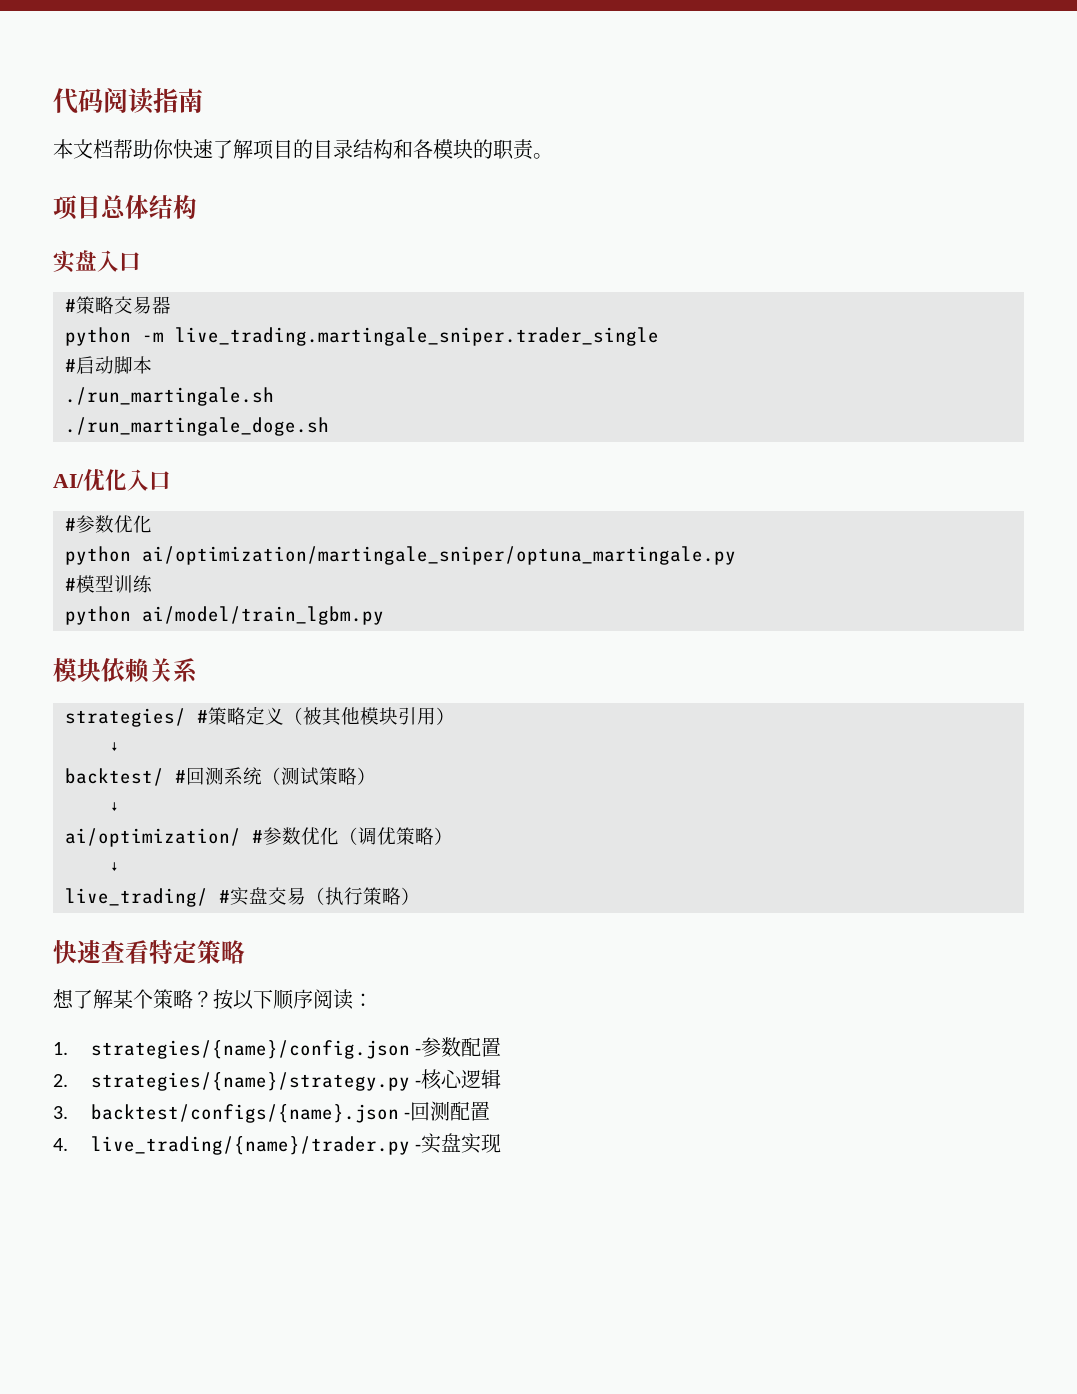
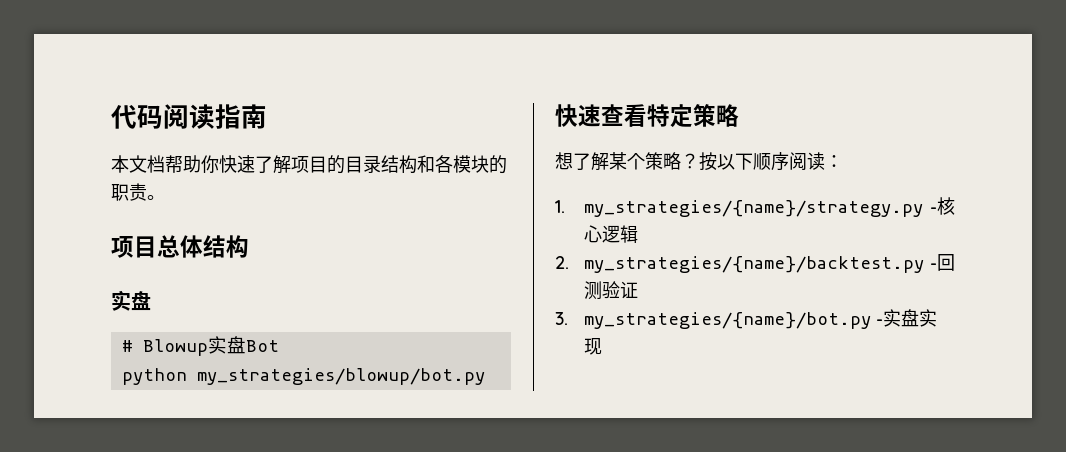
  项目总体结构
- 实盘入口
- #策略交易器
- python -m live_trading.martingale_sniper.trader_single
- #启动脚本
- ./run_martingale.sh
- ./run_martingale_doge.sh
- AI/优化入口
- #参数优化
- python ai/optimization/martingale_sniper/optuna_martingale.py
- #模型训练
- python ai/model/train_lgbm.py
- 模块依赖关系
- strategies/ #策略定义（被其他模块引用）
- ↓
- backtest/ #回测系统（测试策略）
- ↓
- ai/optimization/ #参数优化（调优策略）
- ↓
- live_trading/ #实盘交易（执行策略）
+ 实盘
+ # Blowup实盘Bot
+ python my_strategies/blowup/bot.py
- 1. strategies/{name}/config.json -参数配置
- 2. strategies/{name}/strategy.py -核心逻辑
- 3. backtest/configs/{name}.json -回测配置
- 4. live_trading/{name}/trader.py -实盘实现
+ 1. my_strategies/{name}/strategy.py -核心逻辑
+ 2. my_strategies/{name}/backtest.py -回测验证
+ 3. my_strategies/{name}/bot.py -实盘实现

